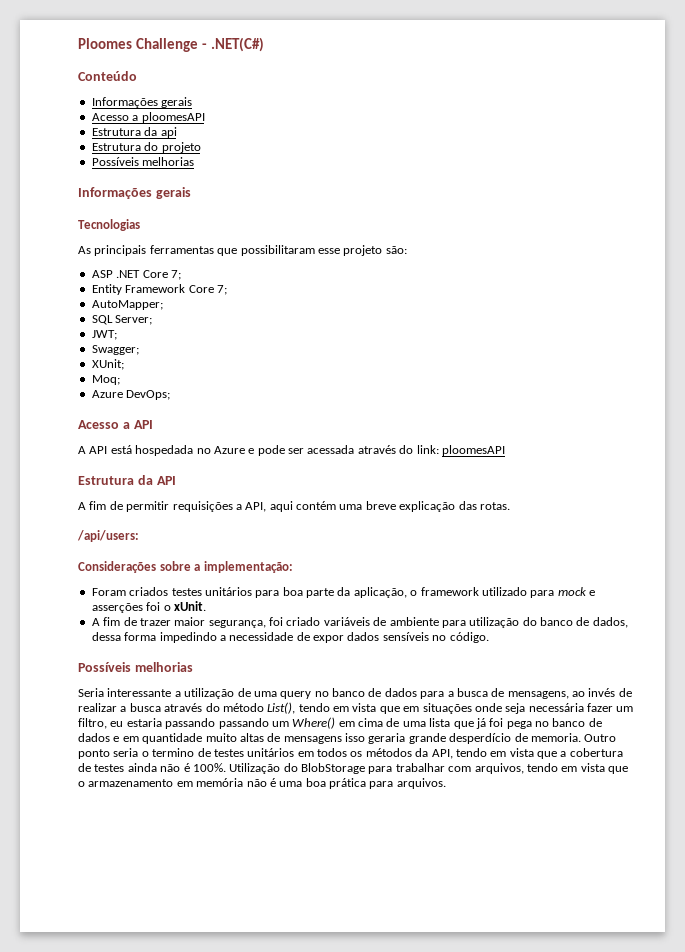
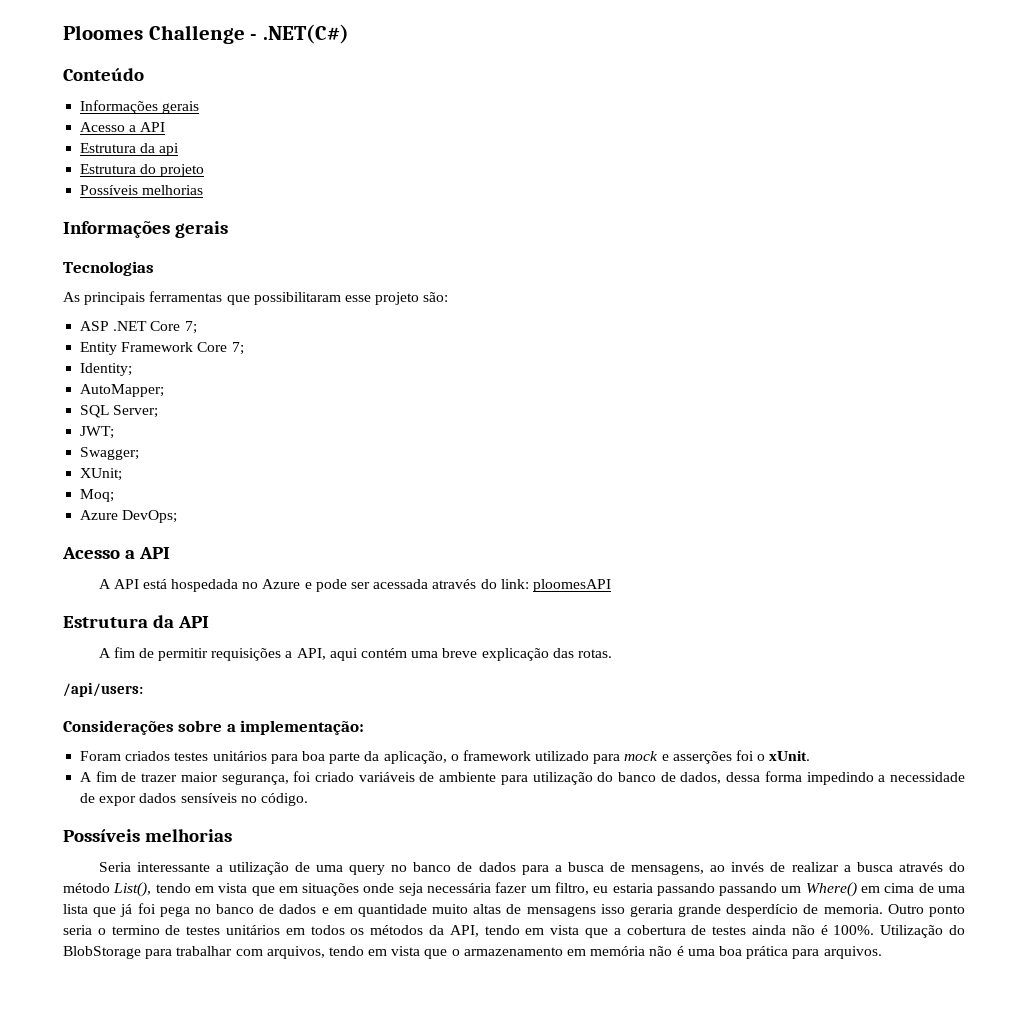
  Conteúdo
  Informações gerais
- Acesso a ploomesAPI
+ Acesso a API
+ Identity;

